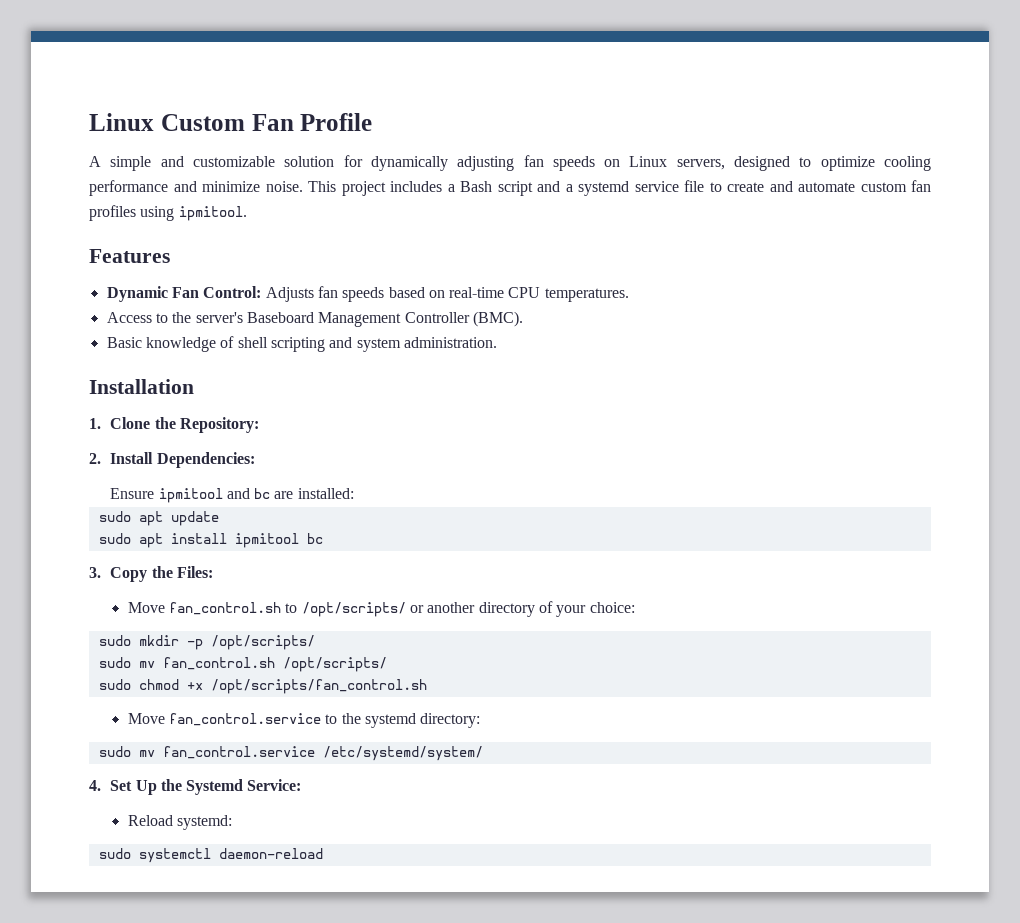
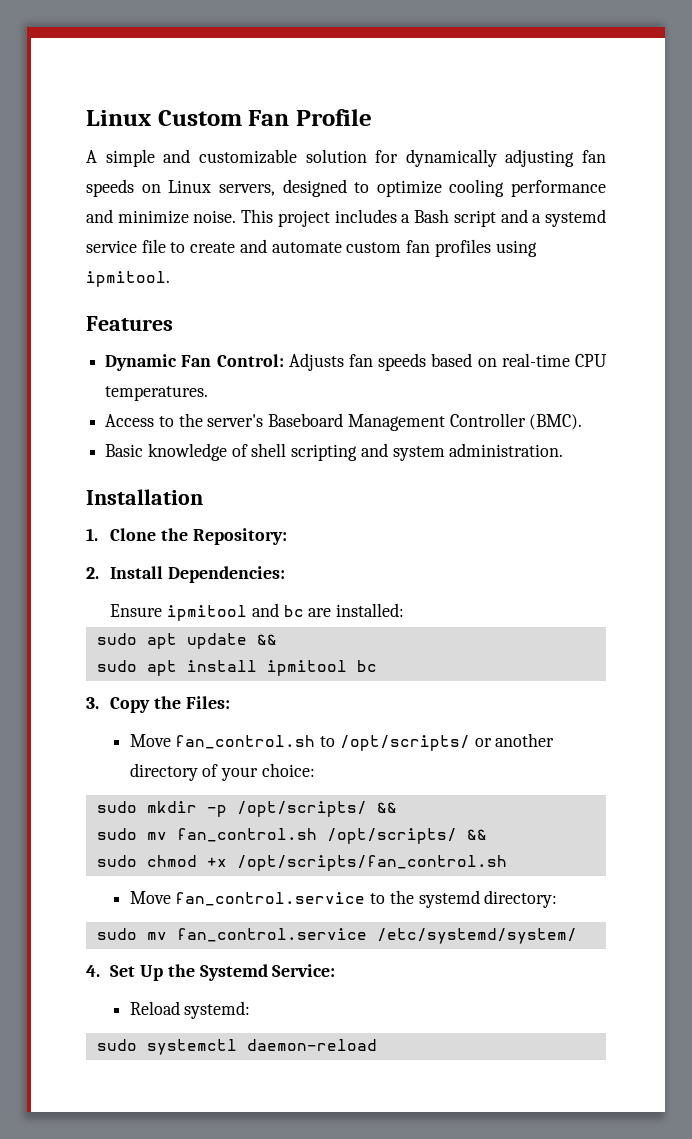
- sudo apt update
+ sudo apt update &&
- sudo mkdir -p /opt/scripts/
+ sudo mkdir -p /opt/scripts/ &&
- sudo mv fan_control.sh /opt/scripts/
+ sudo mv fan_control.sh /opt/scripts/ &&

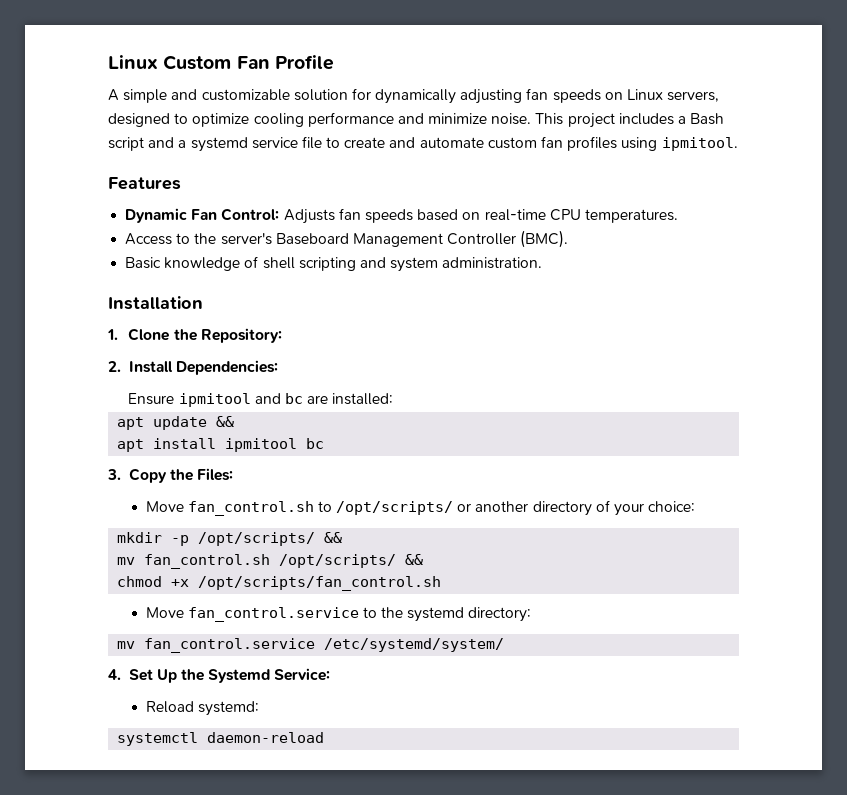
- sudo apt update &&
+ apt update &&
- sudo apt install ipmitool bc
+ apt install ipmitool bc
- sudo mkdir -p /opt/scripts/ &&
+ mkdir -p /opt/scripts/ &&
- sudo mv fan_control.sh /opt/scripts/ &&
+ mv fan_control.sh /opt/scripts/ &&
- sudo chmod +x /opt/scripts/fan_control.sh
+ chmod +x /opt/scripts/fan_control.sh
- sudo mv fan_control.service /etc/systemd/system/
+ mv fan_control.service /etc/systemd/system/
- sudo systemctl daemon-reload
+ systemctl daemon-reload

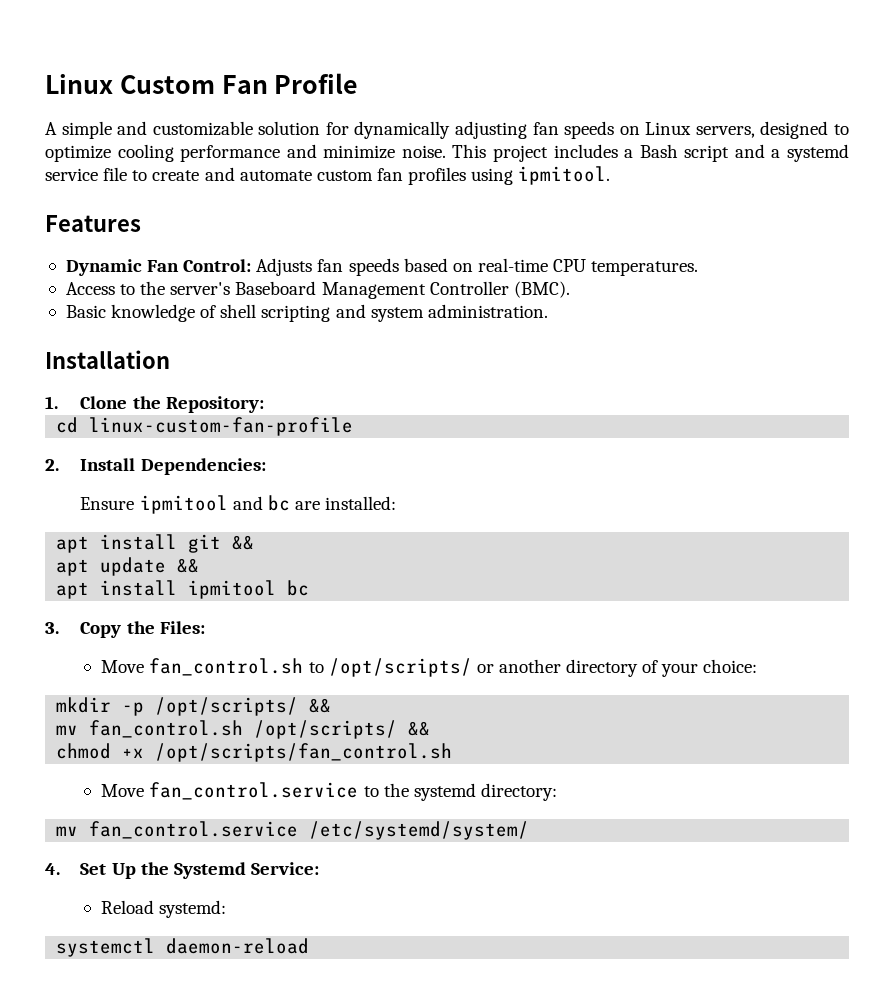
+ cd linux-custom-fan-profile
+ apt install git &&

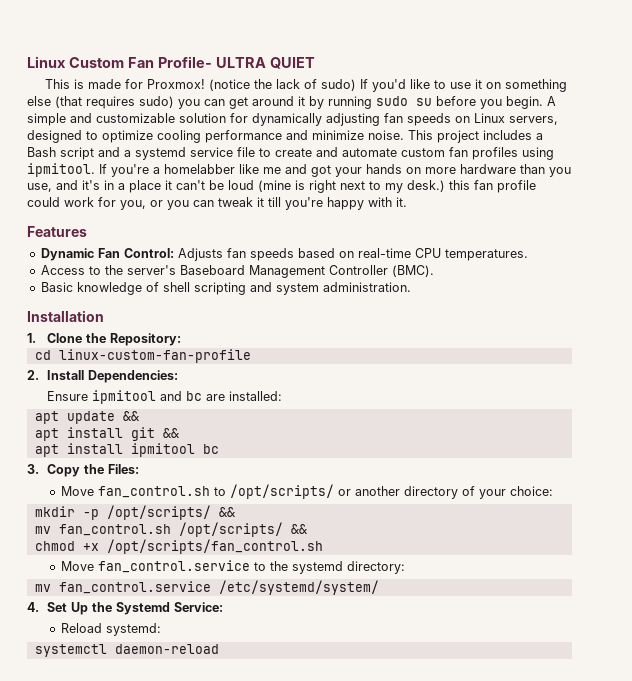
- Linux Custom Fan Profile
- A simple and customizable solution for dynamically adjusting fan speeds on Linux servers, designed to optimize cooling performance and minimize noise.
+ Linux Custom Fan Profile- ULTRA QUIET
+ This is made for Proxmox! (notice the lack of sudo) If you'd like to use it on something else (that requires sudo) you can get around it by running sudo su before you begin. A simple and customizable solution for dynamically adjusting fan speeds on Linux servers, designed to optimize cooling performance and minimize noise.
+ If you're a homelabber like me and got your hands on more hardware than you use, and it's in a place it can't be loud (mine is right next to my desk.) this fan profile could work for you, or you can tweak it till you're happy with it.
+ apt update &&
  apt install git &&
- apt update &&

